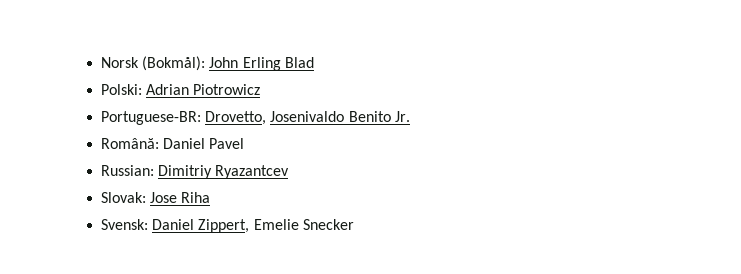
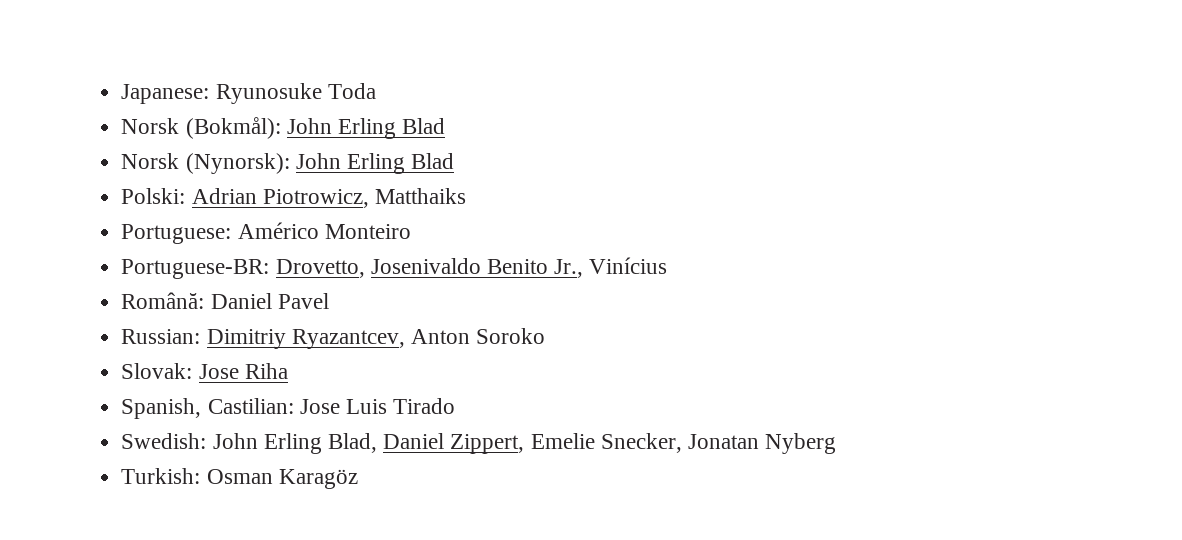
+ Japanese: Ryunosuke Toda
- Polski: Adrian Piotrowicz
+ Norsk (Nynorsk): John Erling Blad
+ Polski: Adrian Piotrowicz, Matthaiks
+ Portuguese: Américo Monteiro
- Portuguese-BR: Drovetto, Josenivaldo Benito Jr.
+ Portuguese-BR: Drovetto, Josenivaldo Benito Jr., Vinícius
- Russian: Dimitriy Ryazantcev
+ Russian: Dimitriy Ryazantcev, Anton Soroko
- Svensk: Daniel Zippert, Emelie Snecker
+ Spanish, Castilian: Jose Luis Tirado
+ Swedish: John Erling Blad, Daniel Zippert, Emelie Snecker, Jonatan Nyberg
+ Turkish: Osman Karagöz

